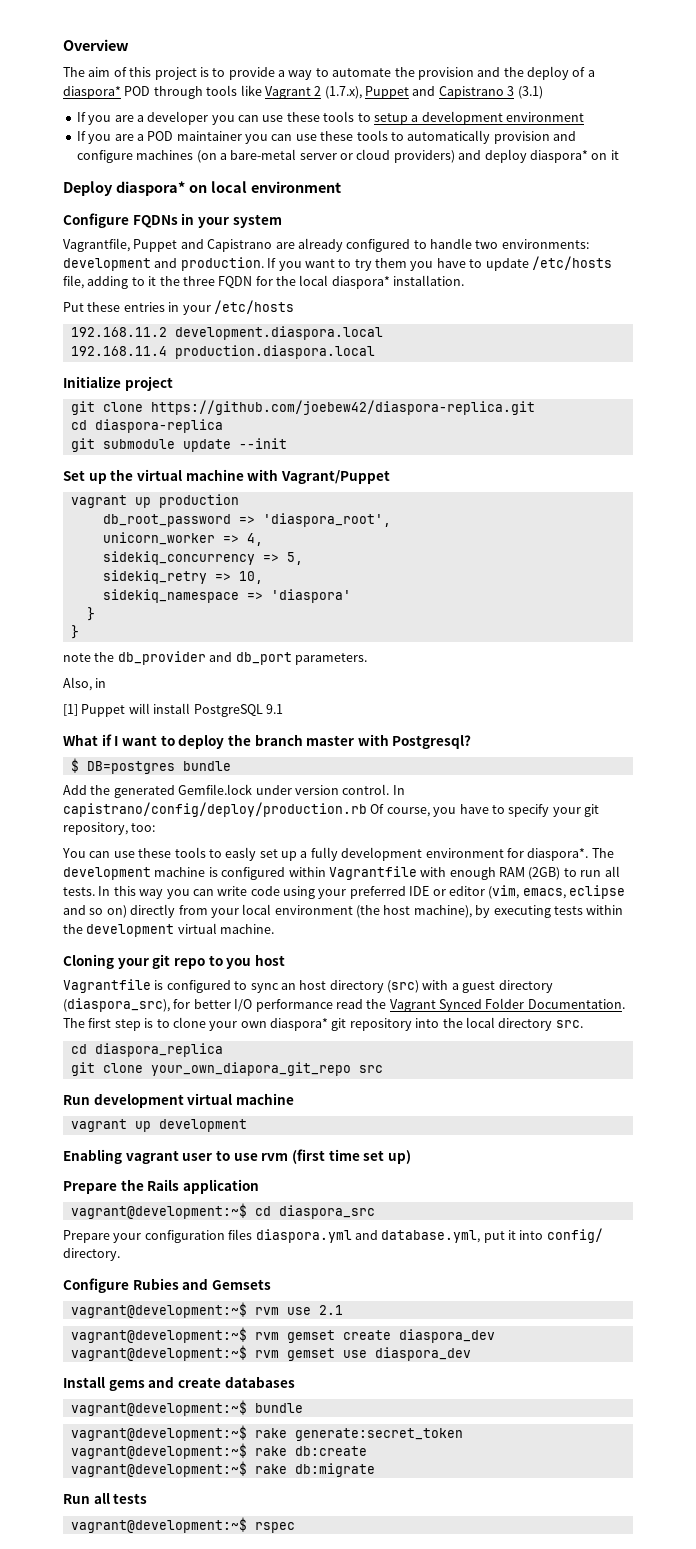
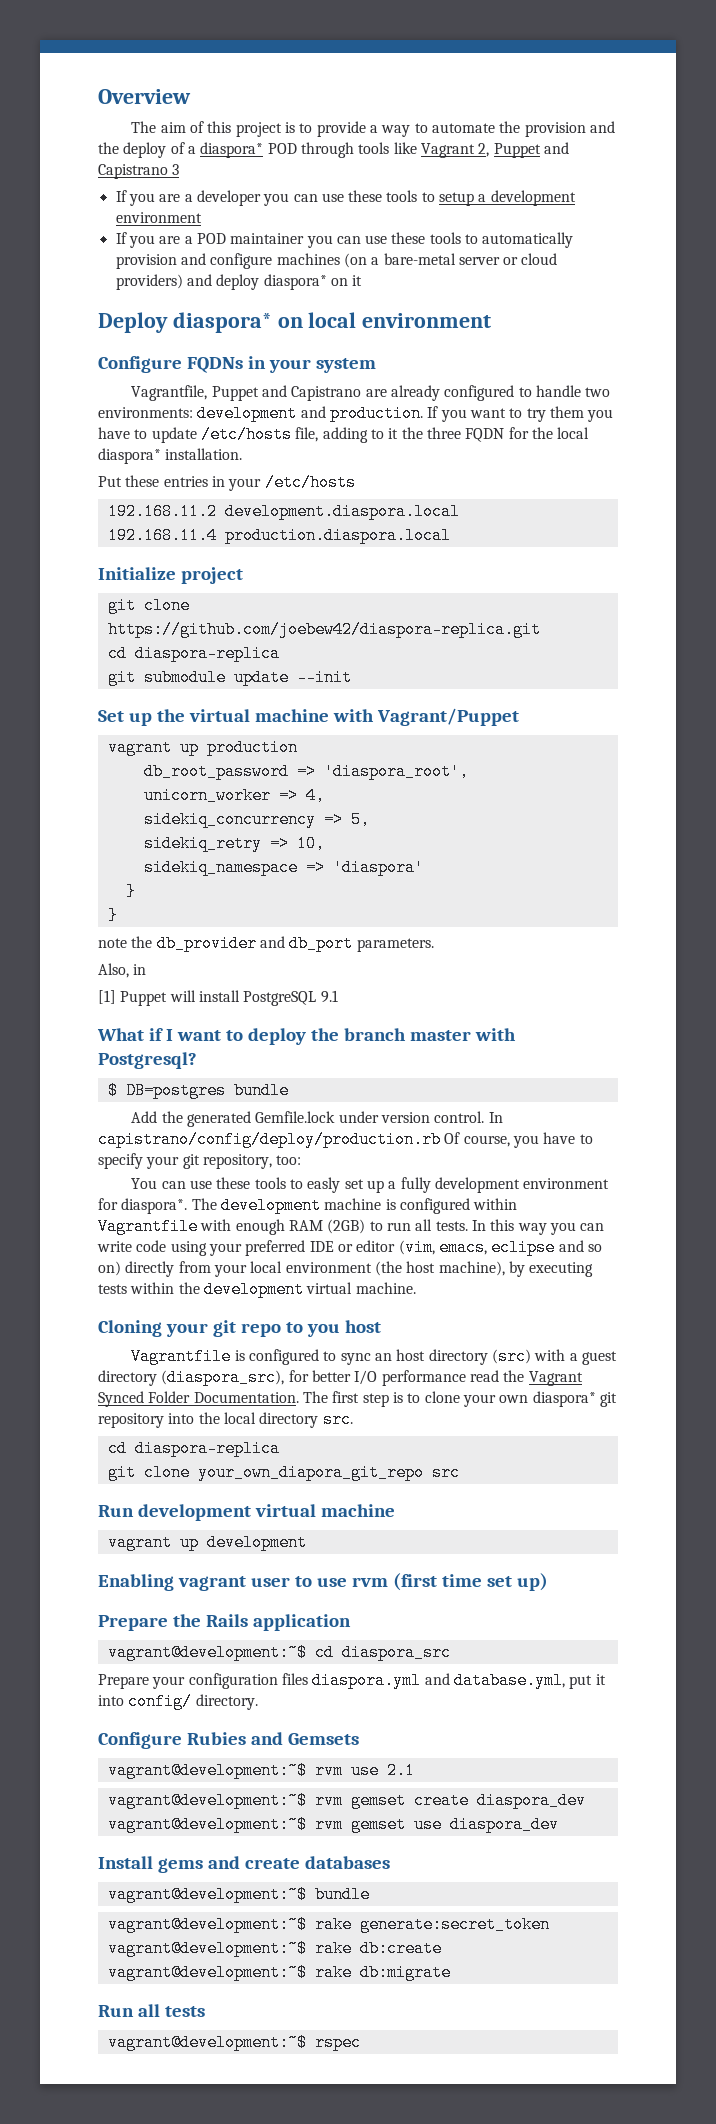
- The aim of this project is to provide a way to automate the provision and the deploy of a diaspora* POD through tools like Vagrant 2 (1.7.x), Puppet and Capistrano 3 (3.1)
+ The aim of this project is to provide a way to automate the provision and the deploy of a diaspora* POD through tools like Vagrant 2, Puppet and Capistrano 3
  The first step is to clone your own diaspora* git repository into the local directory src.
- cd diaspora_replica
+ cd diaspora-replica

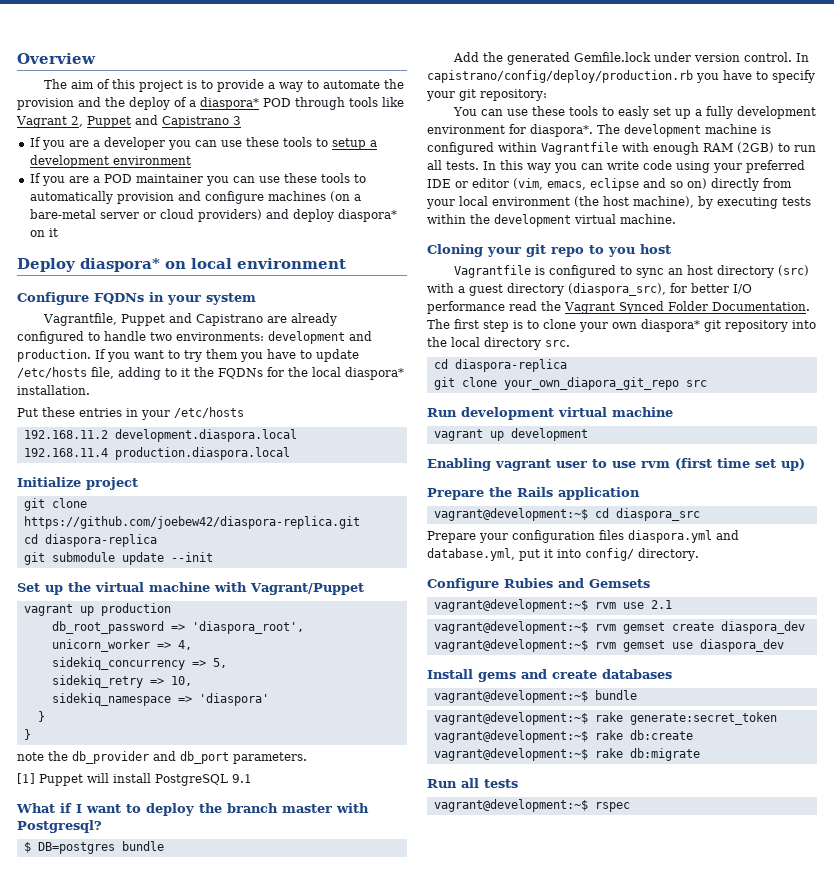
- If you want to try them you have to update /etc/hosts file, adding to it the three FQDN for the local diaspora* installation.
+ If you want to try them you have to update /etc/hosts file, adding to it the FQDNs for the local diaspora* installation.
- Also, in
- In capistrano/config/deploy/production.rb Of course, you have to specify your git repository, too:
+ In capistrano/config/deploy/production.rb you have to specify your git repository:

